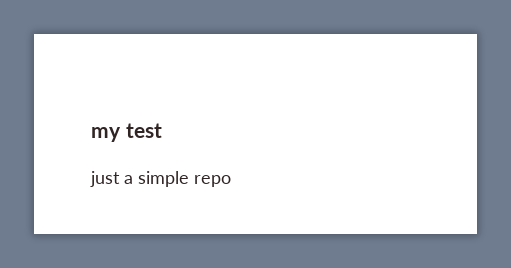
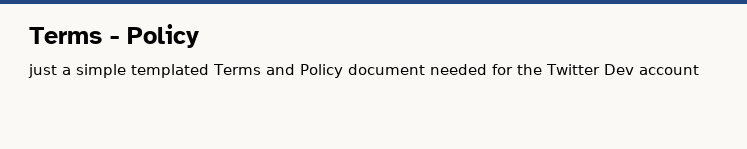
- my test
+ Terms - Policy
- just a simple repo
+ just a simple templated Terms and Policy document needed for the Twitter Dev account

